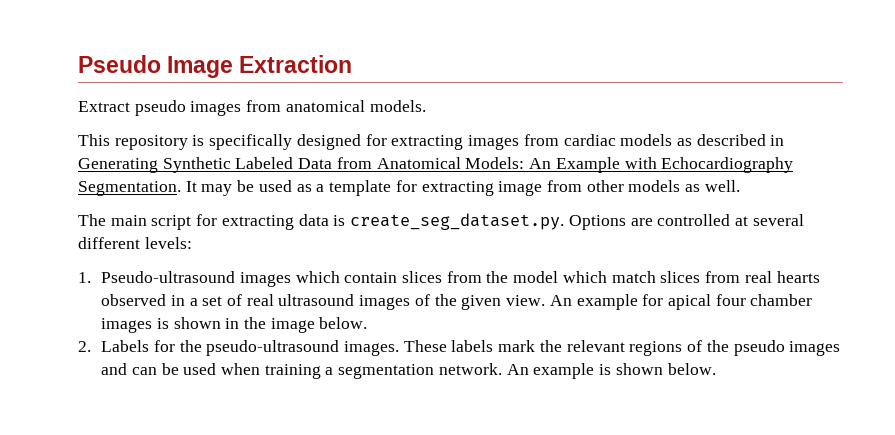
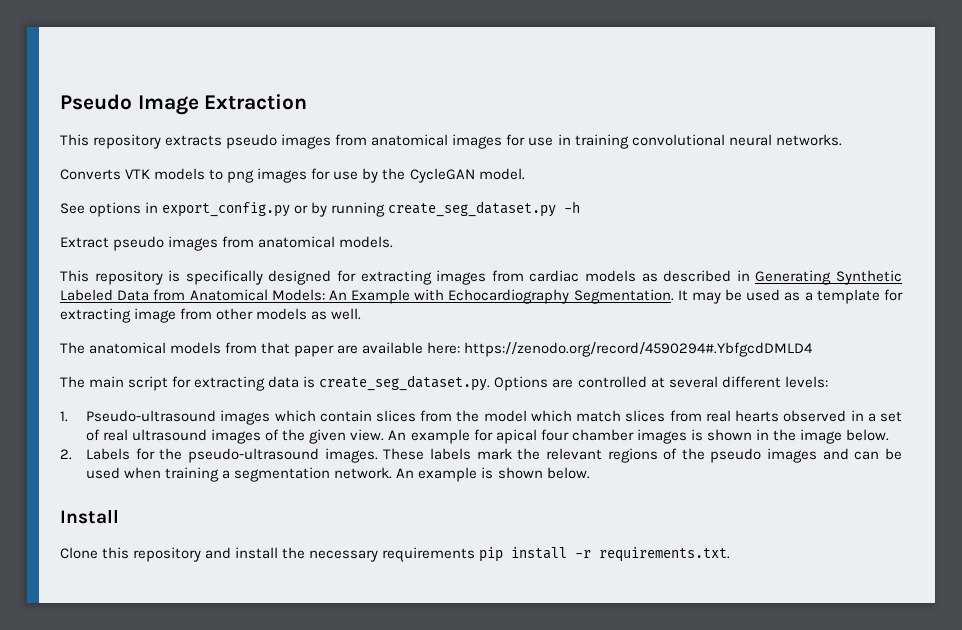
+ This repository extracts pseudo images from anatomical images for use in training convolutional neural networks.
+ Converts VTK models to png images for use by the CycleGAN model.
+ See options in export_config.py or by running create_seg_dataset.py -h
+ The anatomical models from that paper are available here: https://zenodo.org/record/4590294#.YbfgcdDMLD4
+ Install
+ Clone this repository and install the necessary requirements pip install -r requirements.txt.

